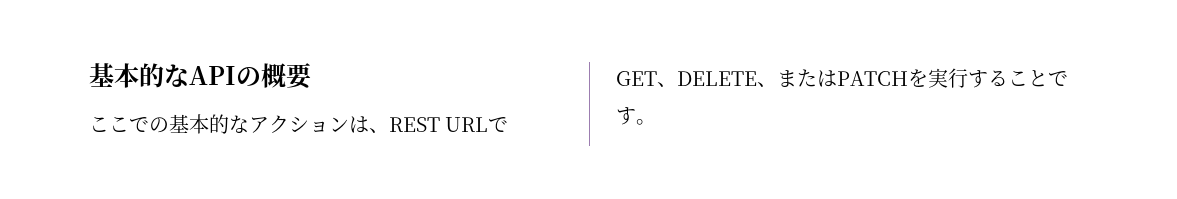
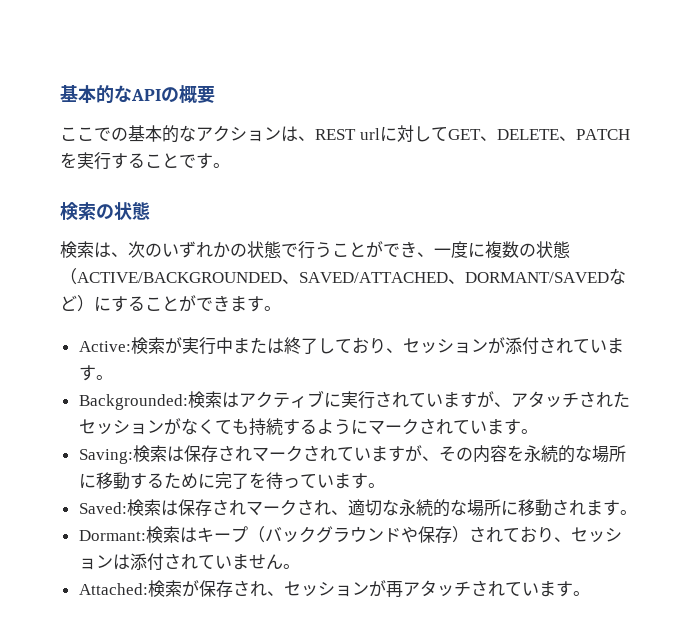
- ここでの基本的なアクションは、REST URLでGET、DELETE、またはPATCHを実行することです。
+ ここでの基本的なアクションは、REST urlに対してGET、DELETE、PATCHを実行することです。
+ 検索の状態
+ 検索は、次のいずれかの状態で行うことができ、一度に複数の状態（ACTIVE/BACKGROUNDED、SAVED/ATTACHED、DORMANT/SAVEDなど）にすることができます。
+ Active:検索が実行中または終了しており、セッションが添付されています。
+ Backgrounded:検索はアクティブに実行されていますが、アタッチされたセッションがなくても持続するようにマークされています。
+ Saving:検索は保存されマークされていますが、その内容を永続的な場所に移動するために完了を待っています。
+ Saved:検索は保存されマークされ、適切な永続的な場所に移動されます。
+ Dormant:検索はキープ（バックグラウンドや保存）されており、セッションは添付されていません。
+ Attached:検索が保存され、セッションが再アタッチされています。

